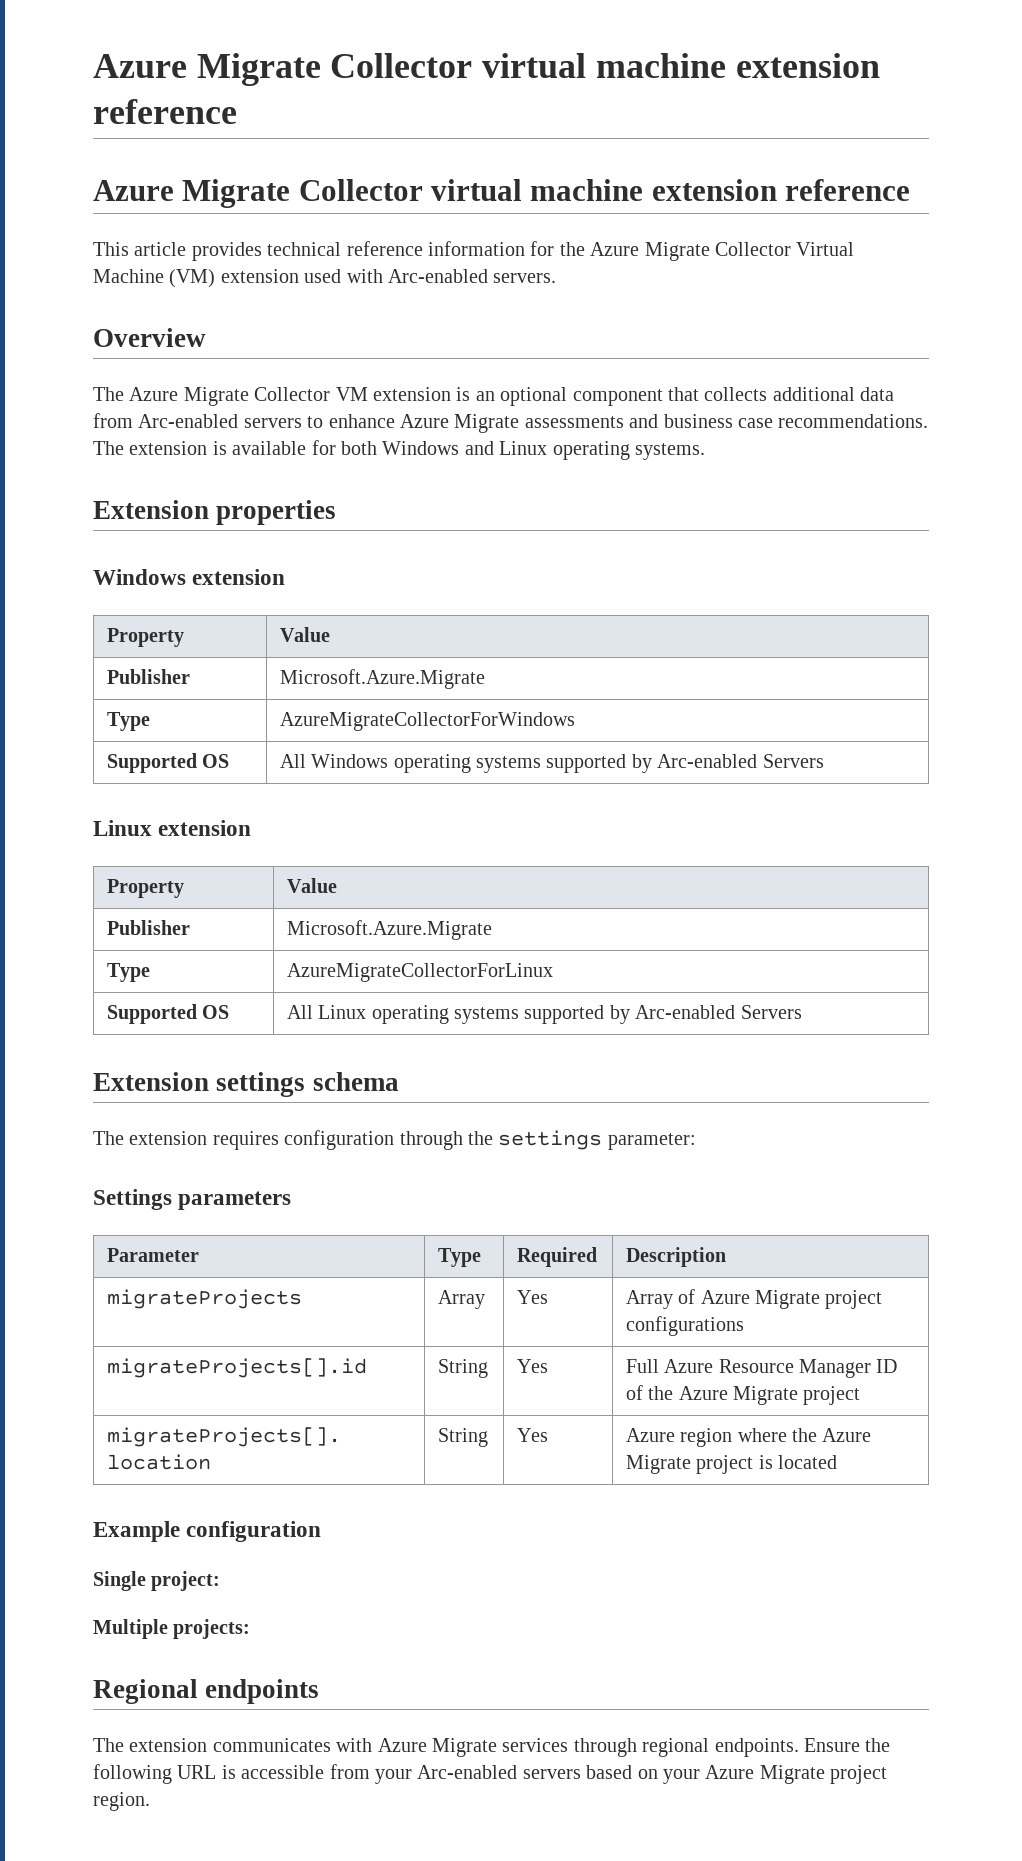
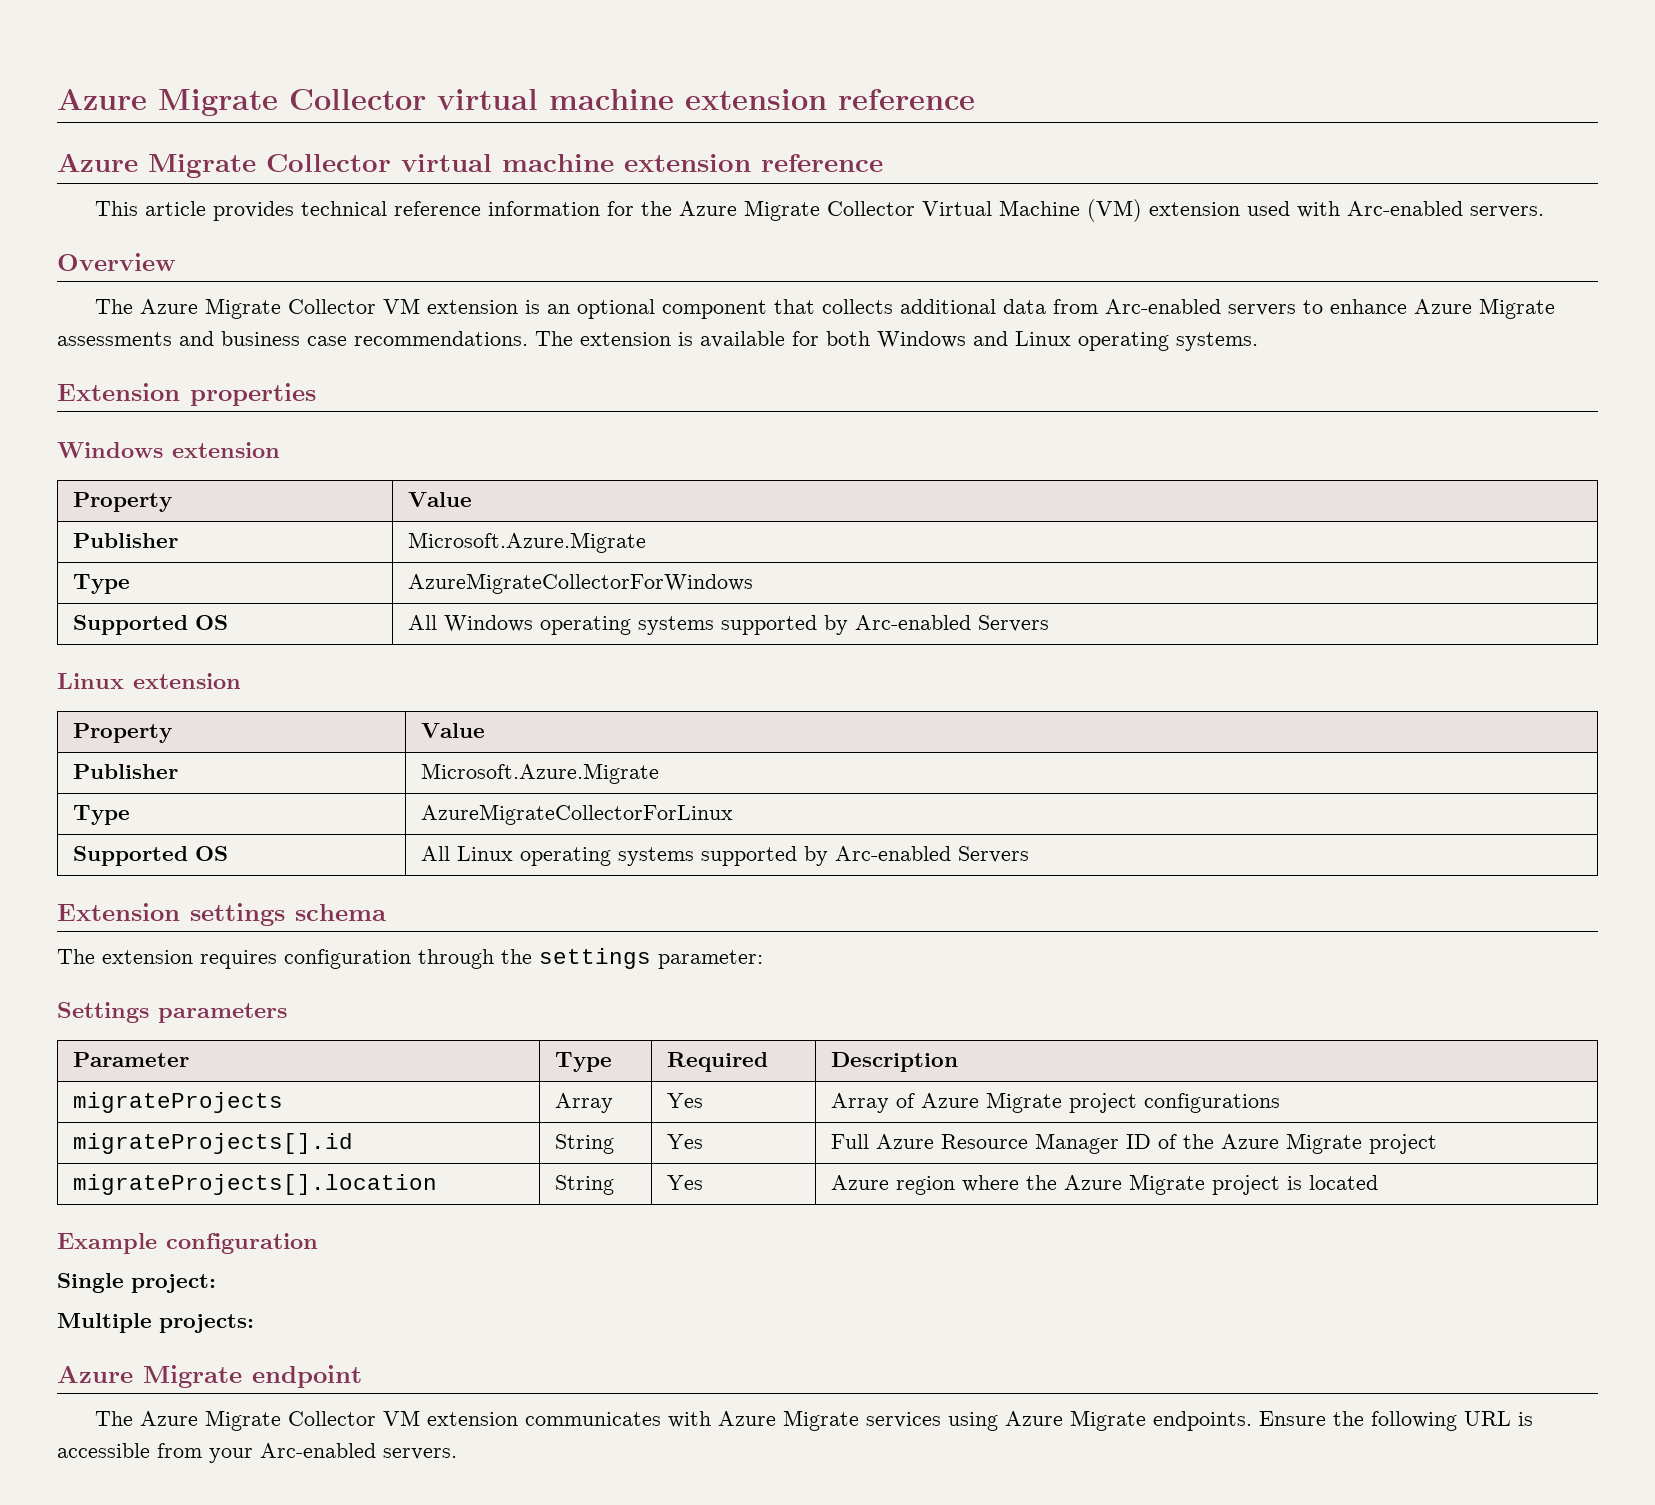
- Regional endpoints
- The extension communicates with Azure Migrate services through regional endpoints.
+ Azure Migrate endpoint
+ The Azure Migrate Collector VM extension communicates with Azure Migrate services using Azure Migrate endpoints.
- Ensure the following URL is accessible from your Arc-enabled servers based on your Azure Migrate project region.
+ Ensure the following URL is accessible from your Arc-enabled servers.

